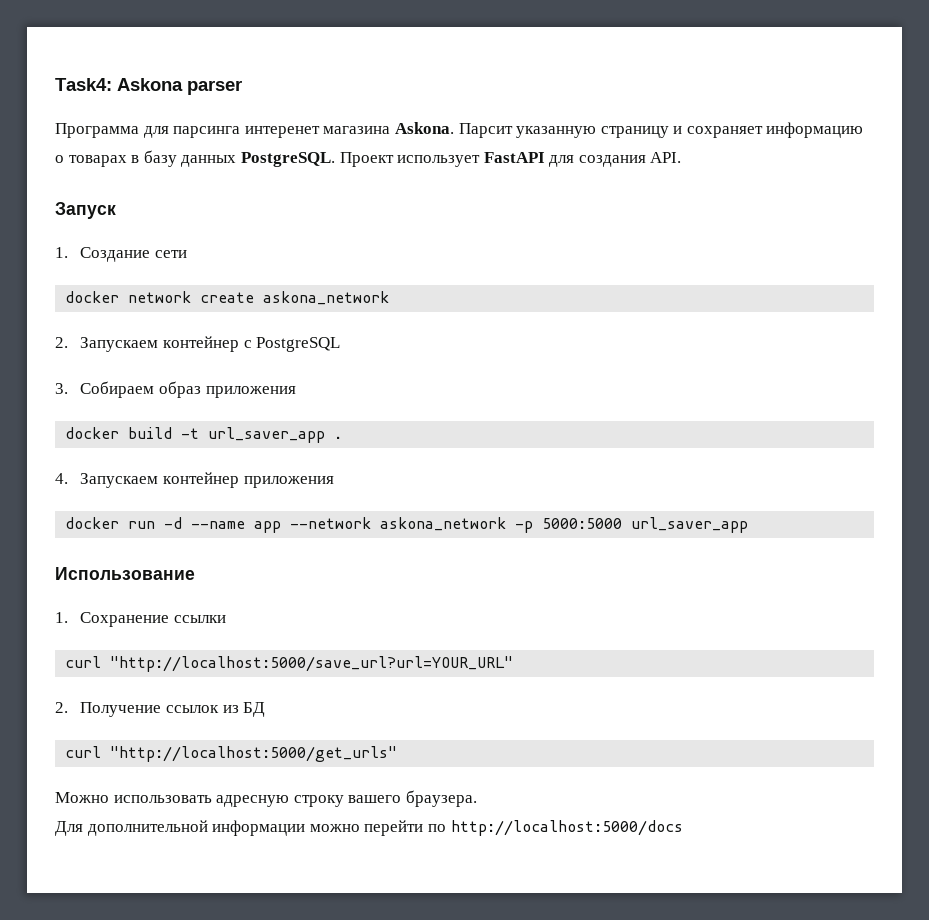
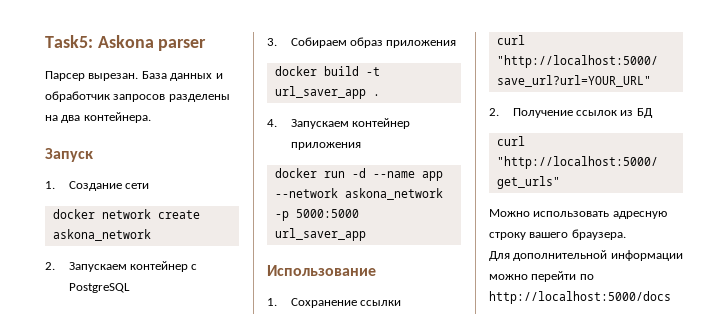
- Task4: Askona parser
+ Task5: Askona parser
- Программа для парсинга интеренет магазина Askona. Парсит указанную страницу и сохраняет информацию о товарах в базу данных PostgreSQL. Проект использует FastAPI для создания API.
+ Парсер вырезан. База данных и обработчик запросов разделены на два контейнера.

